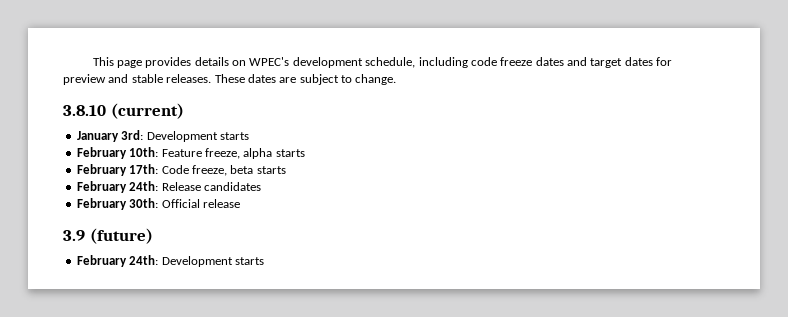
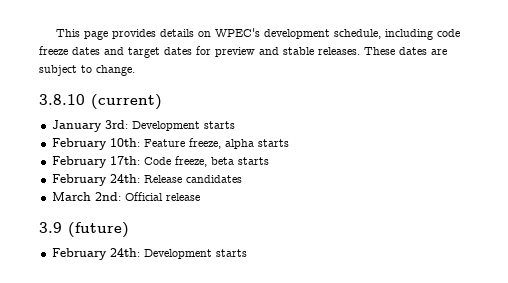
- February 30th: Official release
+ March 2nd: Official release

